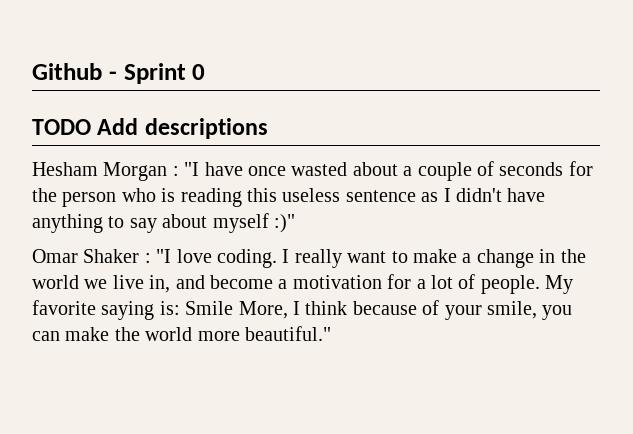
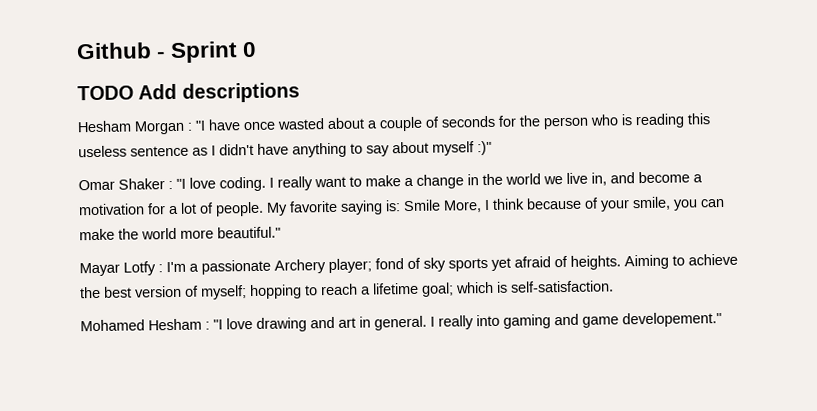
+ Mayar Lotfy : I'm a passionate Archery player; fond of sky sports yet afraid of heights. Aiming to achieve the best version of myself; hopping to reach a lifetime goal; which is self-satisfaction.
+ Mohamed Hesham : "I love drawing and art in general. I really into gaming and game developement."

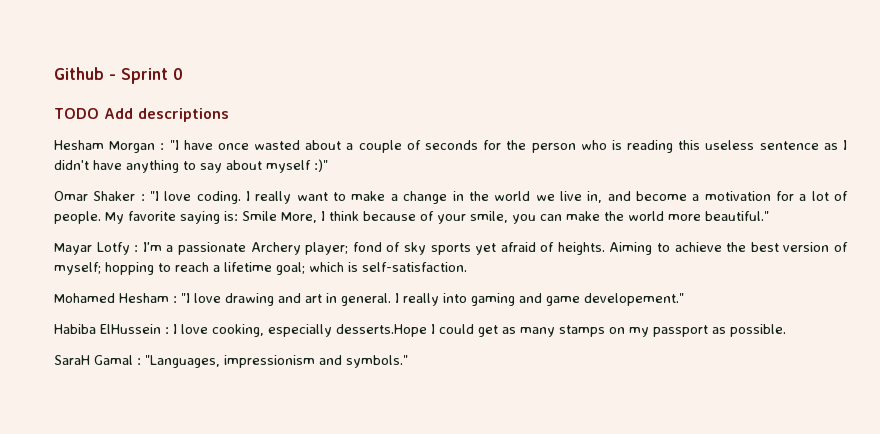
+ Habiba ElHussein : I love cooking, especially desserts.Hope I could get as many stamps on my passport as possible.
+ SaraH Gamal : "Languages, impressionism and symbols."

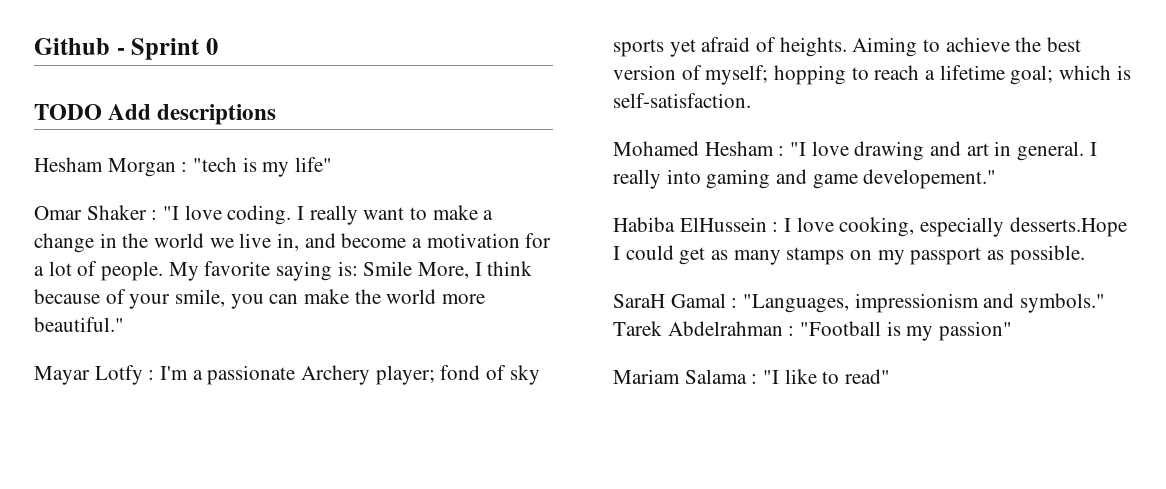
- Hesham Morgan : "I have once wasted about a couple of seconds for the person who is reading this useless sentence as I didn't have anything to say about myself :)"
+ Hesham Morgan : "tech is my life"
+ Tarek Abdelrahman : "Football is my passion"
+ Mariam Salama : "I like to read"

